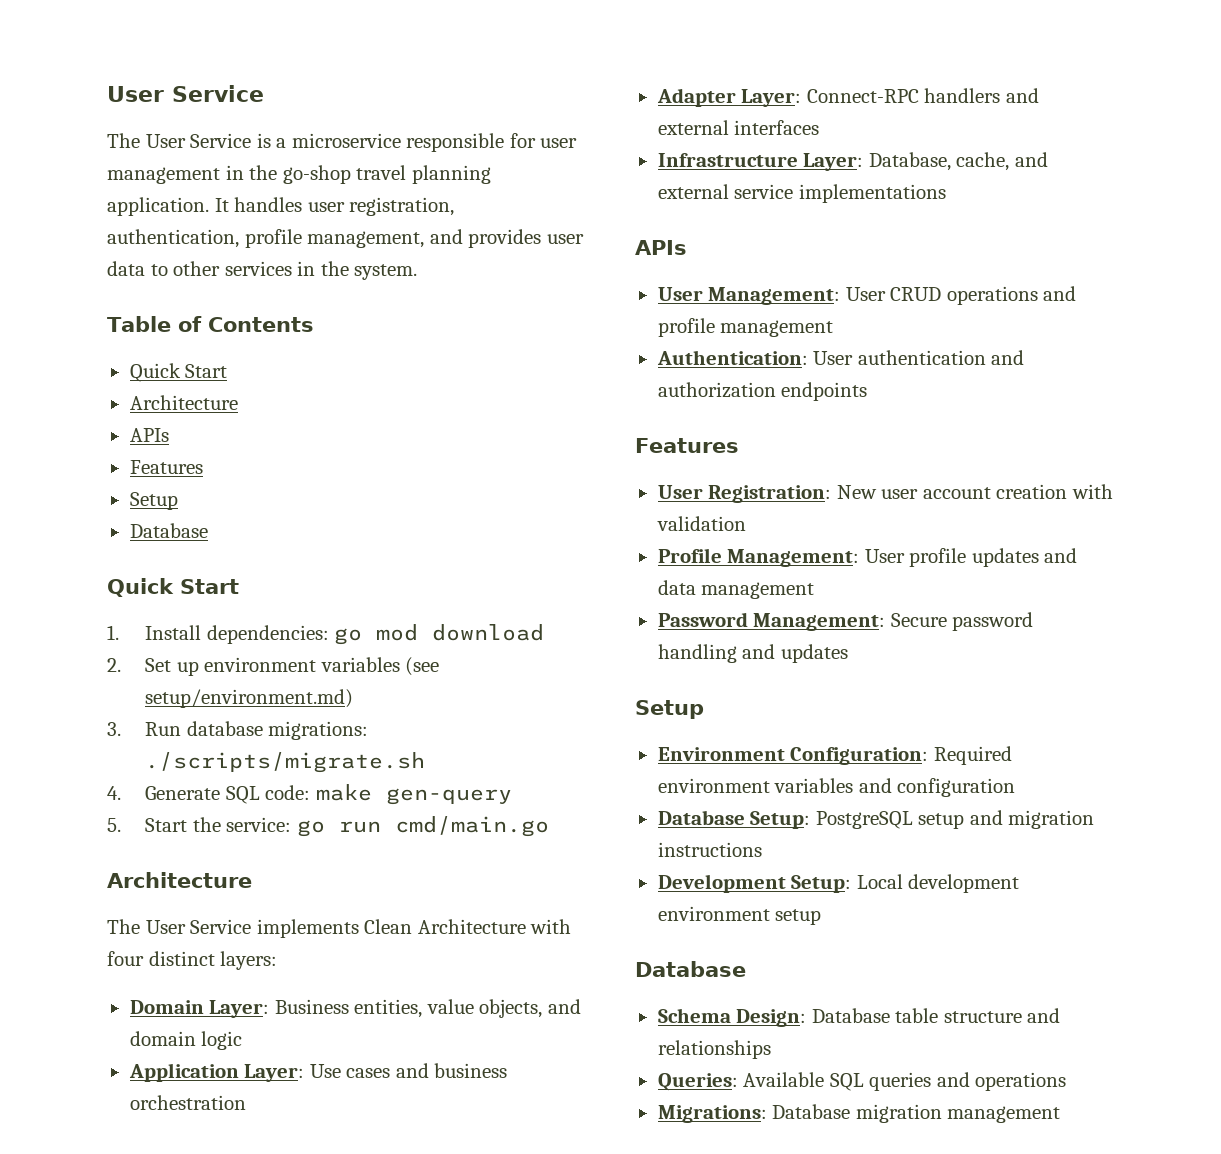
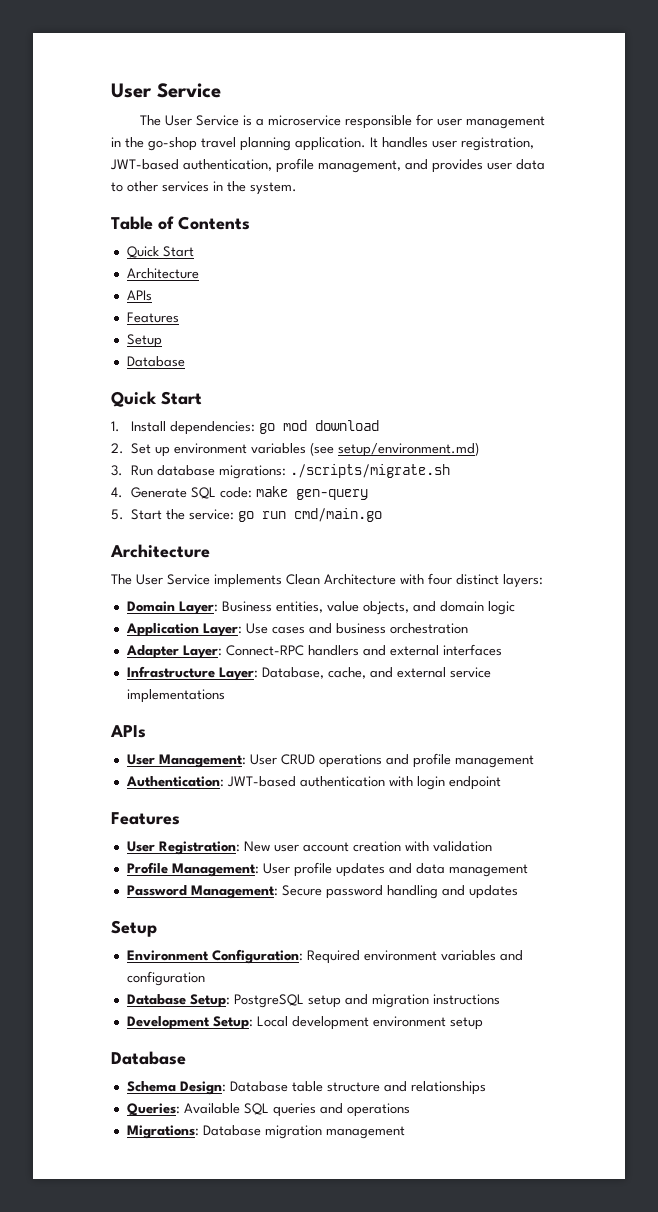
- It handles user registration, authentication, profile management, and provides user data to other services in the system.
+ It handles user registration, JWT-based authentication, profile management, and provides user data to other services in the system.
- Authentication: User authentication and authorization endpoints
+ Authentication: JWT-based authentication with login endpoint

